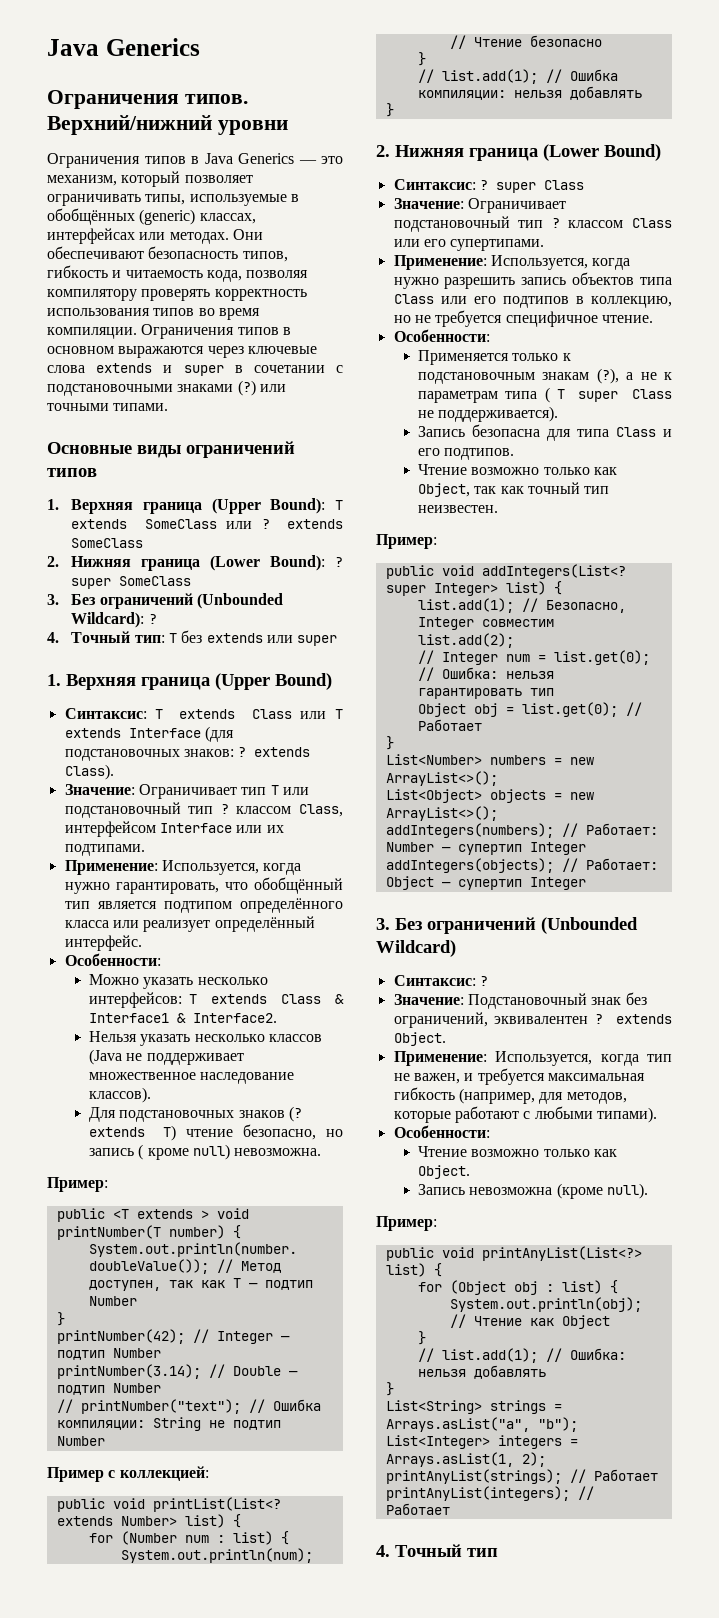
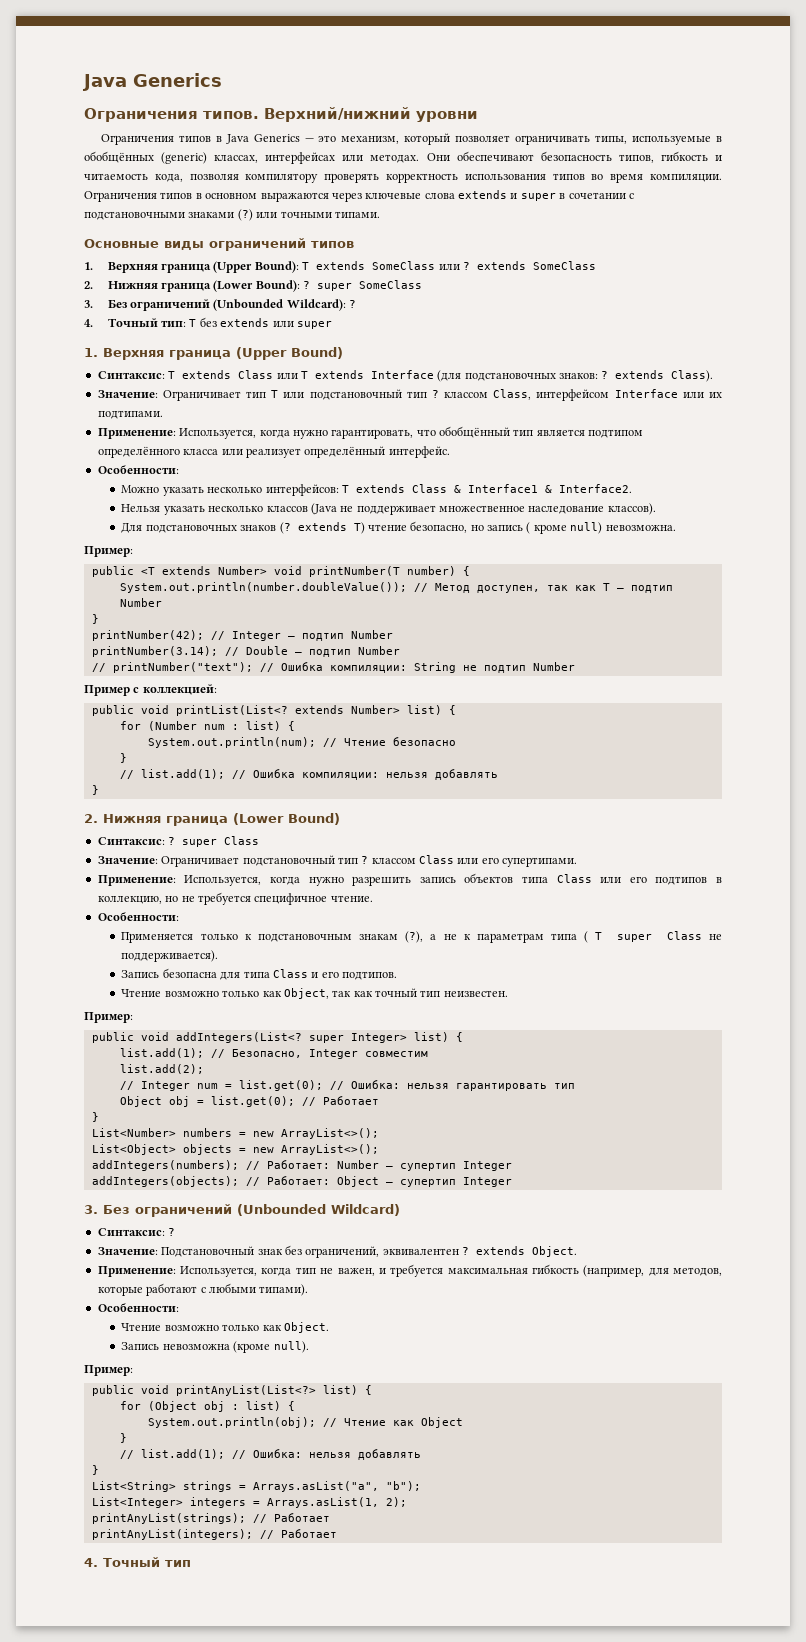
- public <T extends > void printNumber(T number) {
+ public <T extends Number> void printNumber(T number) {

